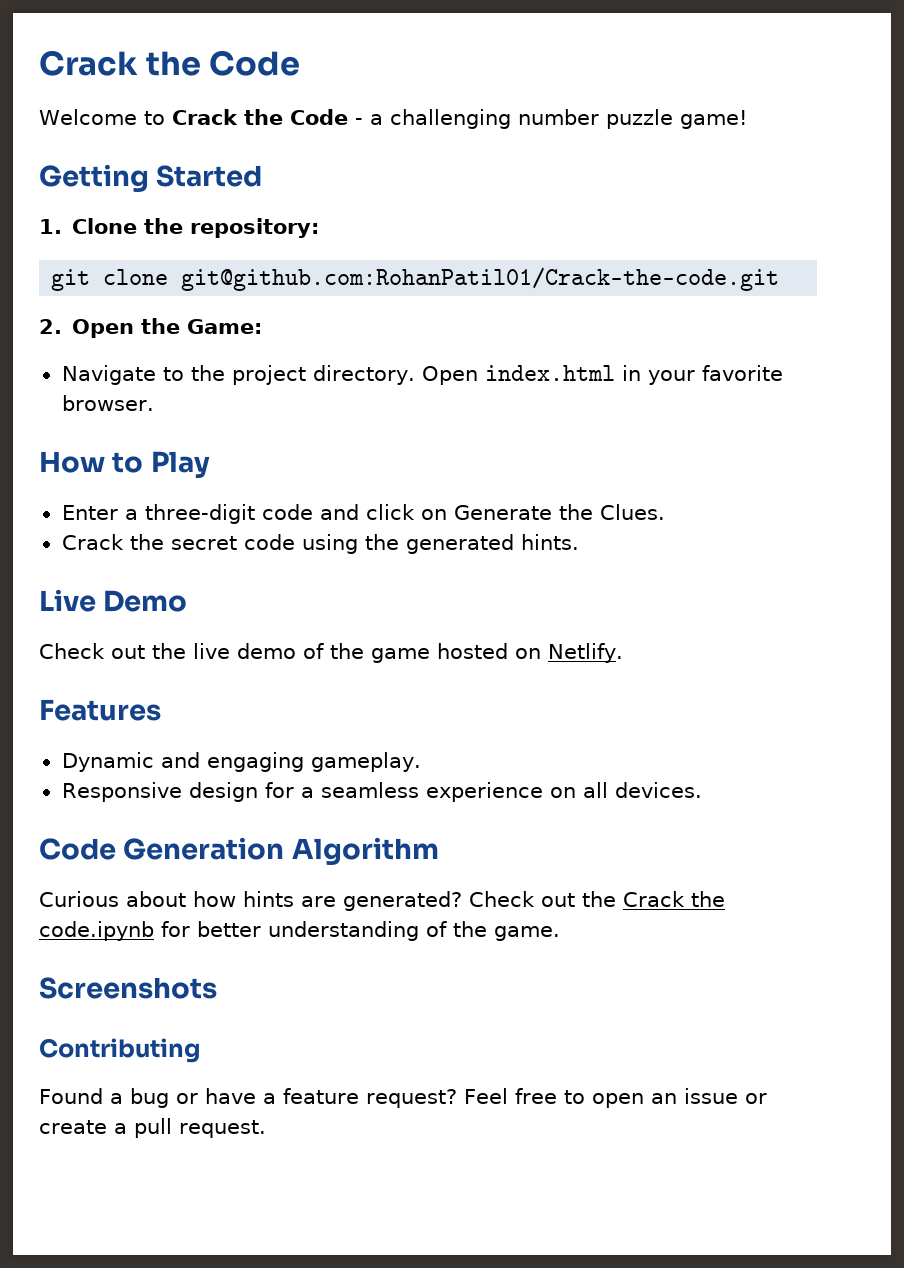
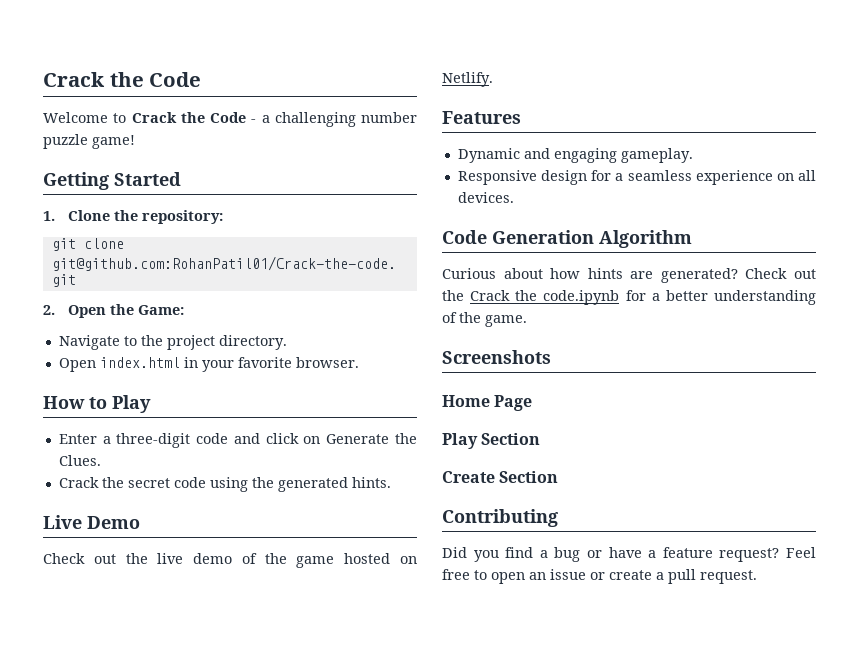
- Navigate to the project directory. Open index.html in your favorite browser.
+ Navigate to the project directory.
+ Open index.html in your favorite browser.
- Check out the Crack the code.ipynb for better understanding of the game.
+ Check out the Crack the code.ipynb for a better understanding of the game.
+ Home Page
+ Play Section
+ Create Section
  Contributing
- Found a bug or have a feature request?
+ Did you find a bug or have a feature request?

